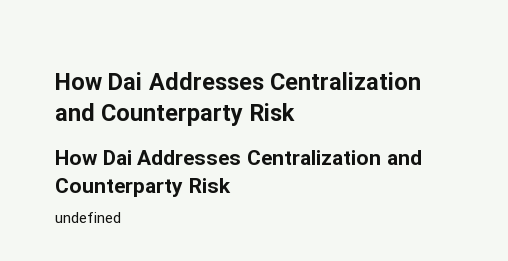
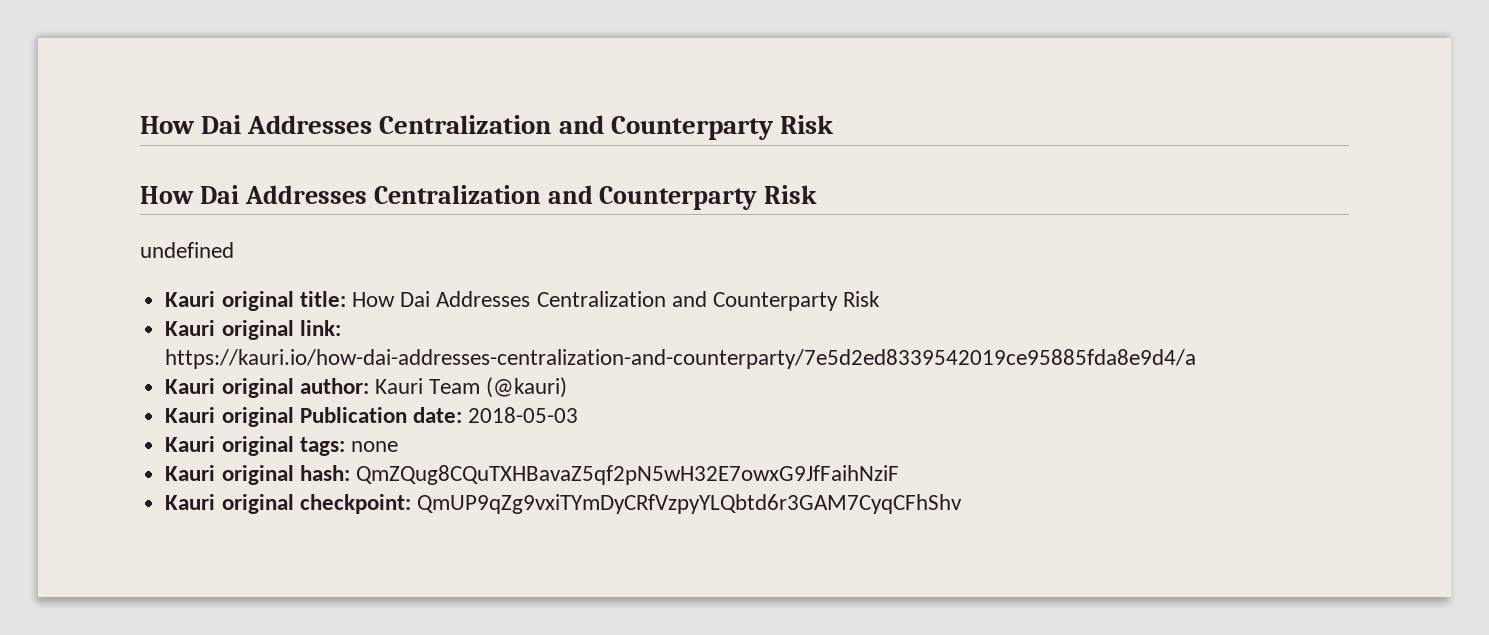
+ Kauri original title: How Dai Addresses Centralization and Counterparty Risk
+ Kauri original link: https://kauri.io/how-dai-addresses-centralization-and-counterparty/7e5d2ed8339542019ce95885fda8e9d4/a
+ Kauri original author: Kauri Team (@kauri)
+ Kauri original Publication date: 2018-05-03
+ Kauri original tags: none
+ Kauri original hash: QmZQug8CQuTXHBavaZ5qf2pN5wH32E7owxG9JfFaihNziF
+ Kauri original checkpoint: QmUP9qZg9vxiTYmDyCRfVzpyYLQbtd6r3GAM7CyqCFhShv

